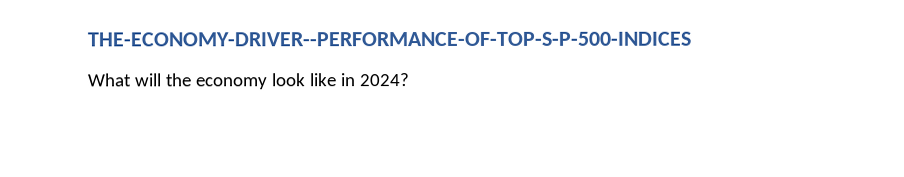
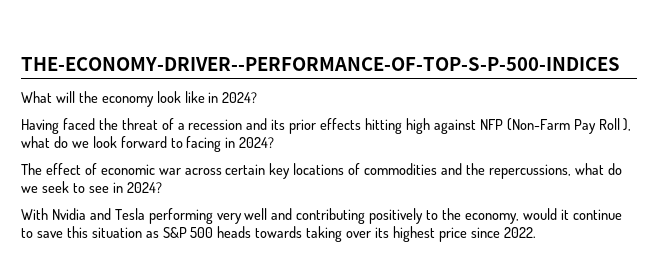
+ Having faced the threat of a recession and its prior effects hitting high against NFP (Non-Farm Pay Roll ), what do we look forward to facing in 2024?
+ The effect of economic war across certain key locations of commodities and the repercussions, what do we seek to see in 2024?
+ With Nvidia and Tesla performing very well and contributing positively to the economy, would it continue to save this situation as S&P 500 heads towards taking over its highest price since 2022.

